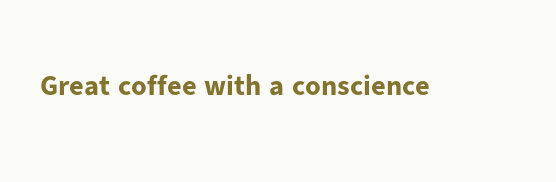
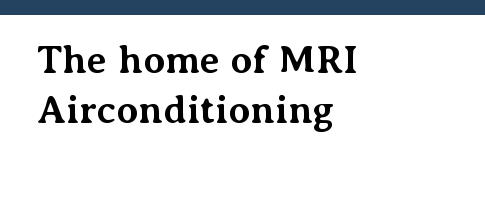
- Great coffee with a conscience
+ The home of MRI Airconditioning

